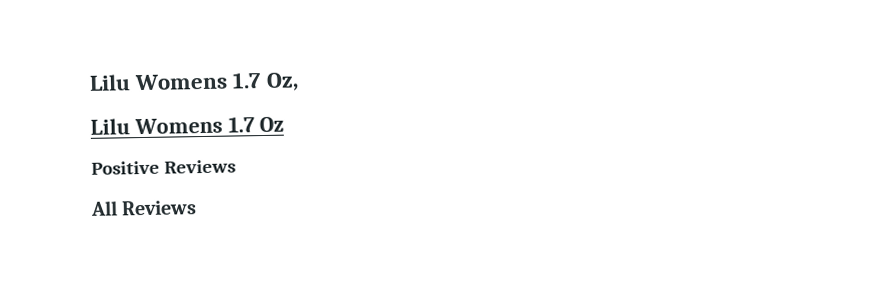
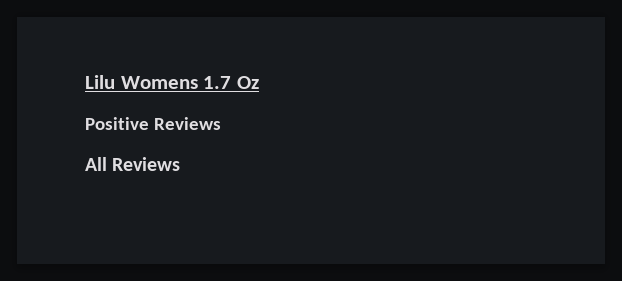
- Lilu Womens 1.7 Oz,

